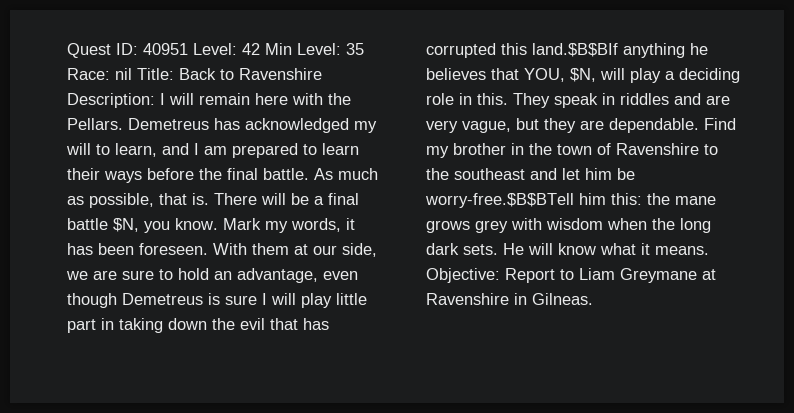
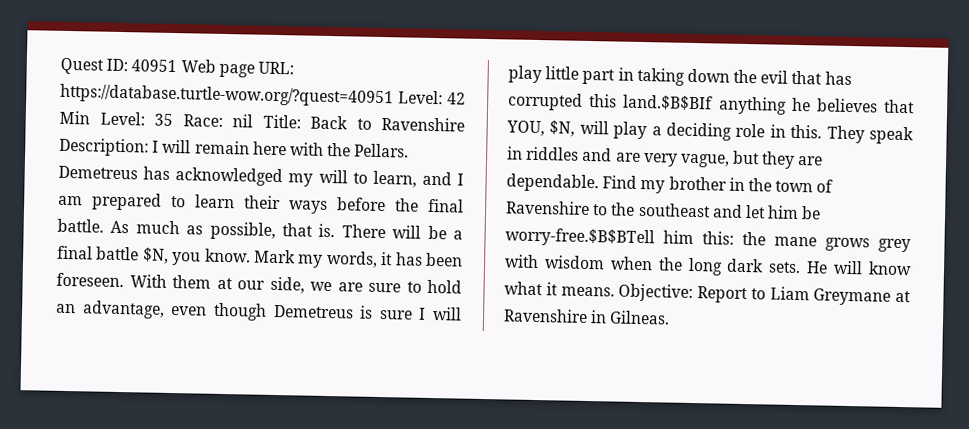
- Quest ID: 40951 Level: 42 Min Level: 35 Race: nil Title: Back to Ravenshire Description: I will remain here with the Pellars.
+ Quest ID: 40951 Web page URL: https://database.turtle-wow.org/?quest=40951 Level: 42 Min Level: 35 Race: nil Title: Back to Ravenshire Description: I will remain here with the Pellars.

